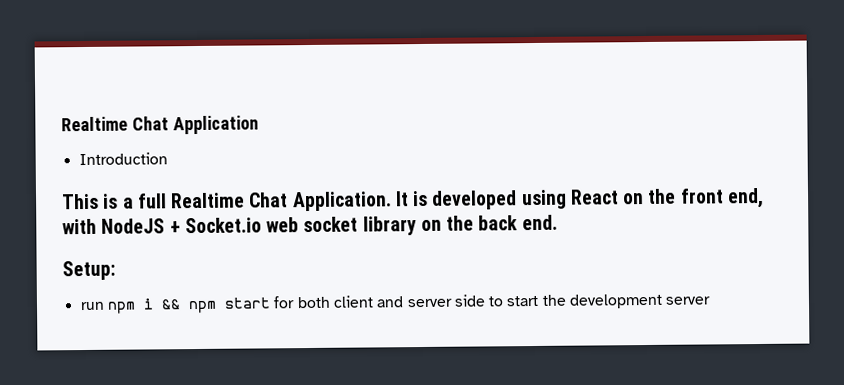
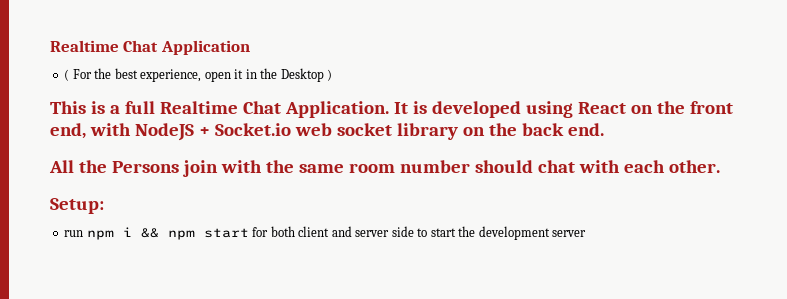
- Introduction
+ ( For the best experience, open it in the Desktop )
+ All the Persons join with the same room number should chat with each other.

